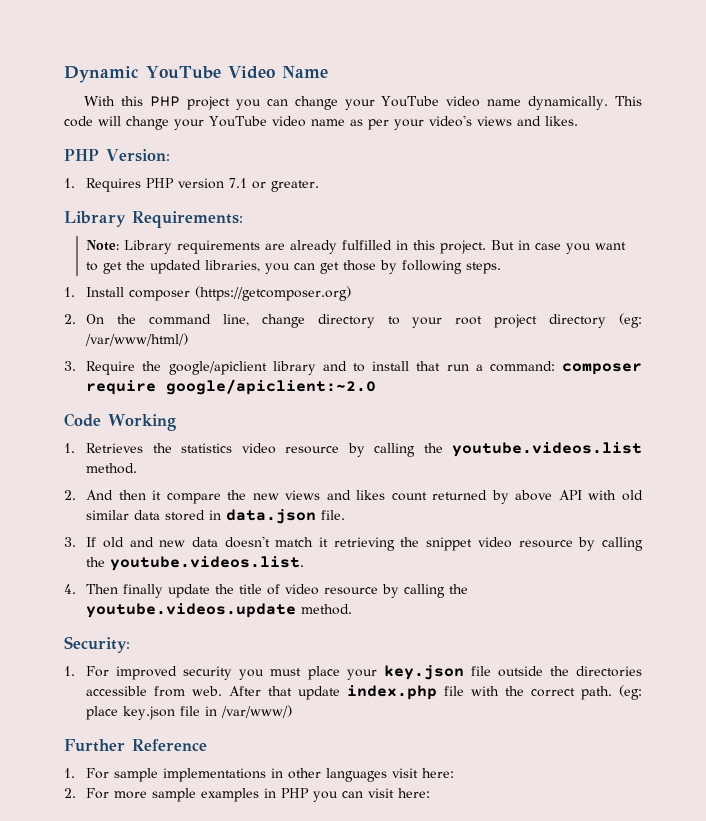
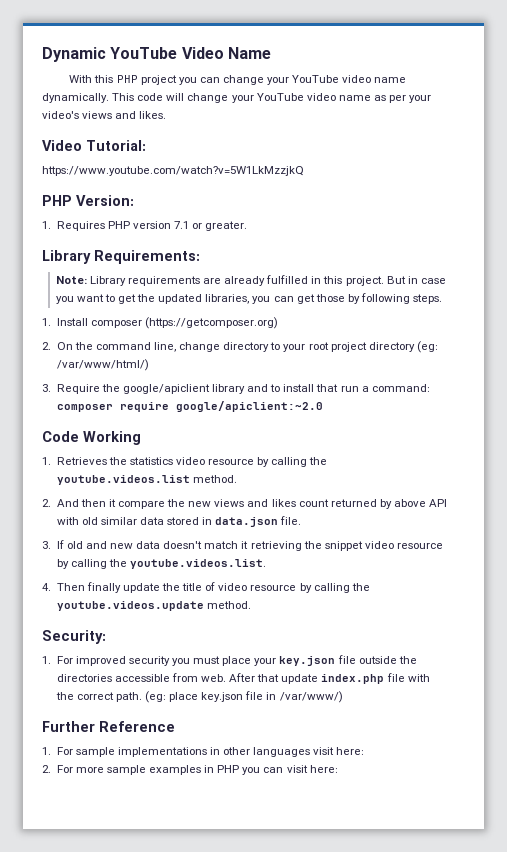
+ Video Tutorial:
+ https://www.youtube.com/watch?v=5W1LkMzzjkQ

